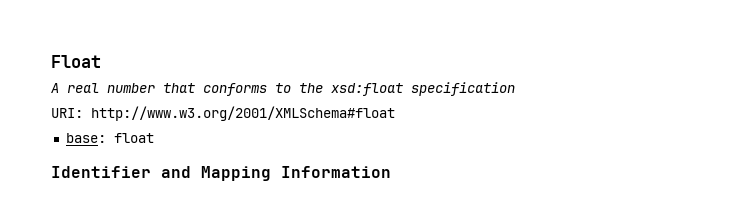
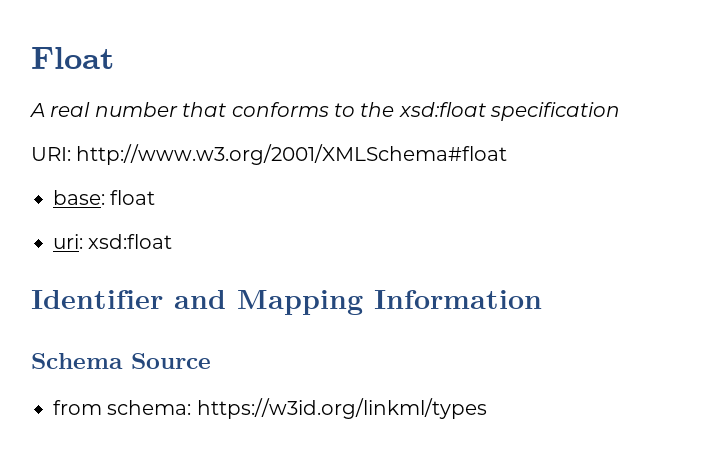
+ uri: xsd:float
+ Schema Source
+ from schema: https://w3id.org/linkml/types

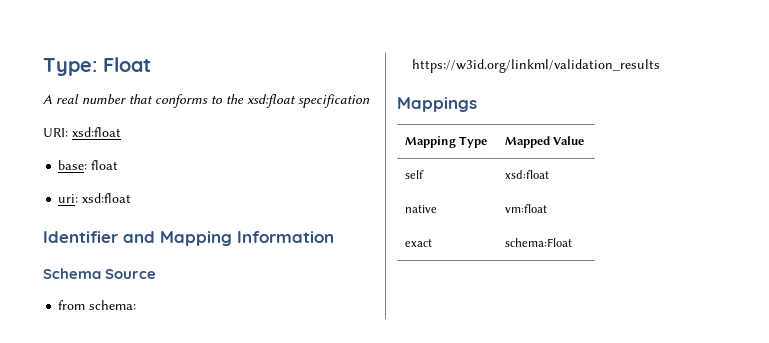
- Float
+ Type: Float
- URI: http://www.w3.org/2001/XMLSchema#float
+ URI: xsd:float
- from schema: https://w3id.org/linkml/types
+ from schema: https://w3id.org/linkml/validation_results
+ Mappings
+ Mapping Type | Mapped Value
+ self | xsd:float
+ native | vm:float
+ exact | schema:Float

